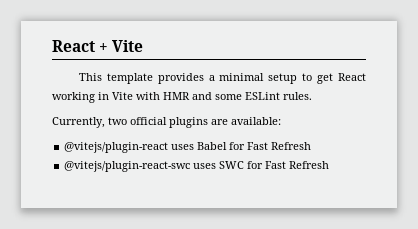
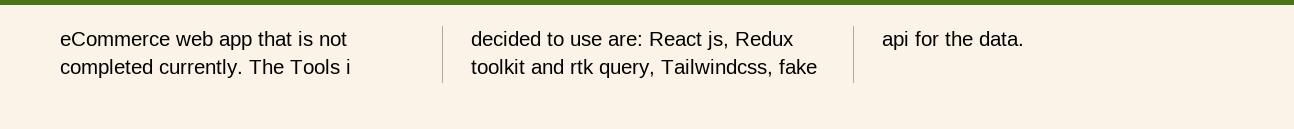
- React + Vite
- This template provides a minimal setup to get React working in Vite with HMR and some ESLint rules.
- Currently, two official plugins are available:
- @vitejs/plugin-react uses Babel for Fast Refresh
- @vitejs/plugin-react-swc uses SWC for Fast Refresh
+ eCommerce web app that is not completed currently. The Tools i decided to use are: React js, Redux toolkit and rtk query, Tailwindcss, fake api for the data.

